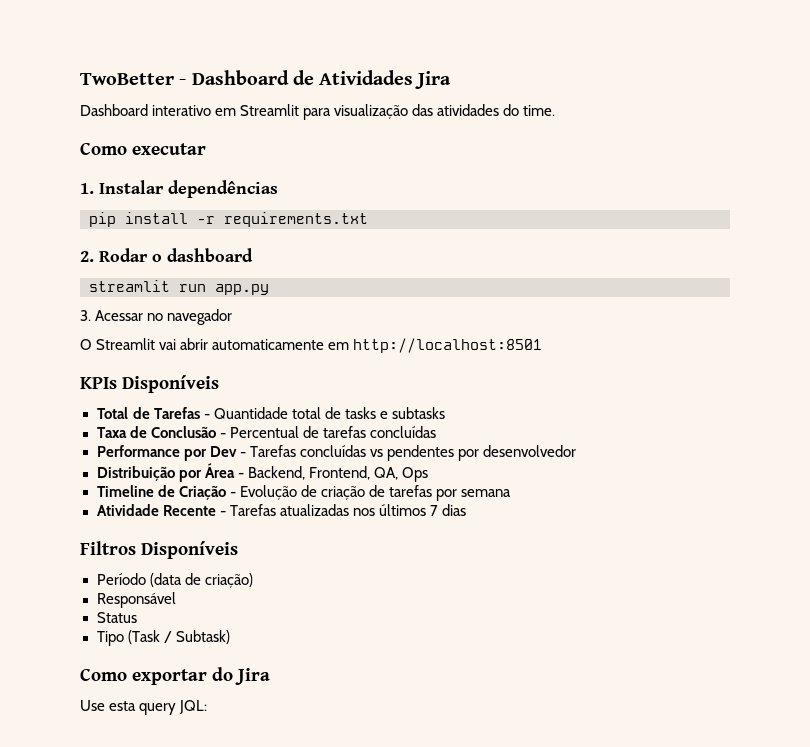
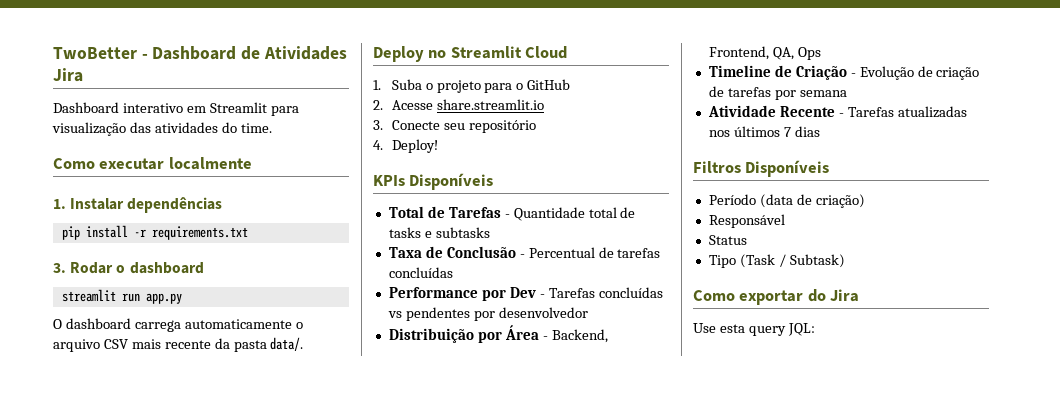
- Como executar
+ Como executar localmente
- 2. Rodar o dashboard
+ 3. Rodar o dashboard
- 3. Acessar no navegador
- O Streamlit vai abrir automaticamente em http://localhost:8501
+ O dashboard carrega automaticamente o arquivo CSV mais recente da pasta data/.
+ Deploy no Streamlit Cloud
+ 1. Suba o projeto para o GitHub
+ 2. Acesse share.streamlit.io
+ 3. Conecte seu repositório
+ 4. Deploy!

